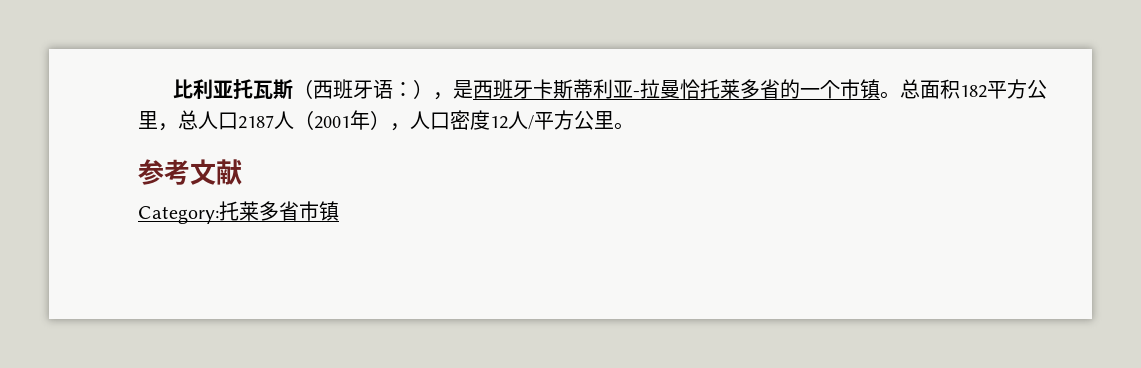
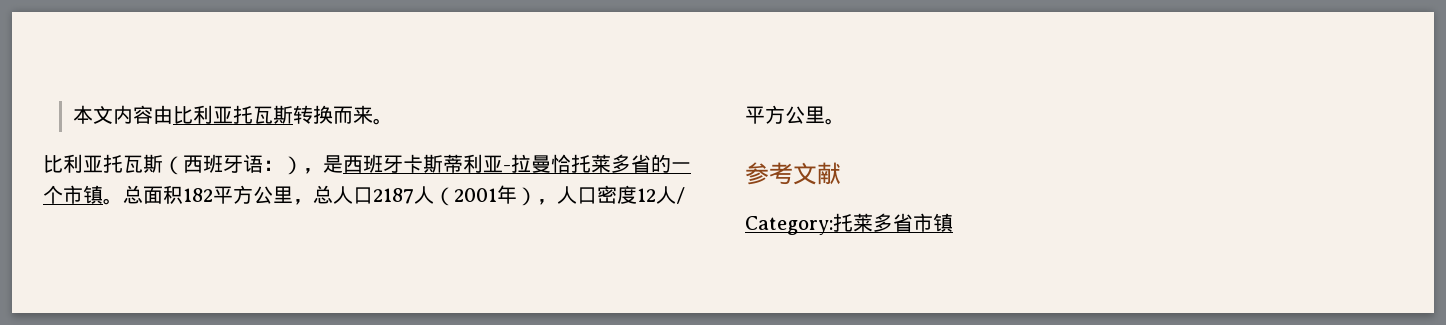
+ 本文内容由比利亚托瓦斯转换而来。

